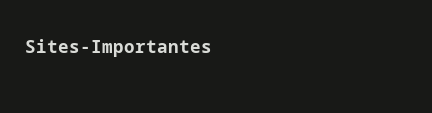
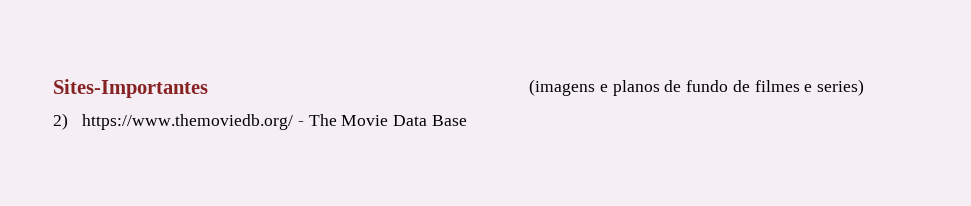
+ 2) https://www.themoviedb.org/ - The Movie Data Base (imagens e planos de fundo de filmes e series)

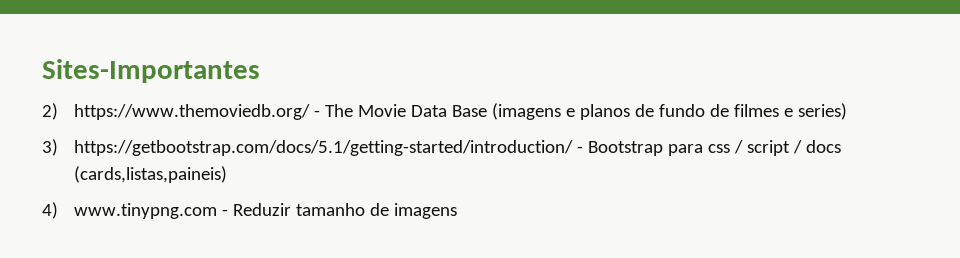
+ 3) https://getbootstrap.com/docs/5.1/getting-started/introduction/ - Bootstrap para css / script / docs (cards,listas,paineis)
+ 4) www.tinypng.com - Reduzir tamanho de imagens

